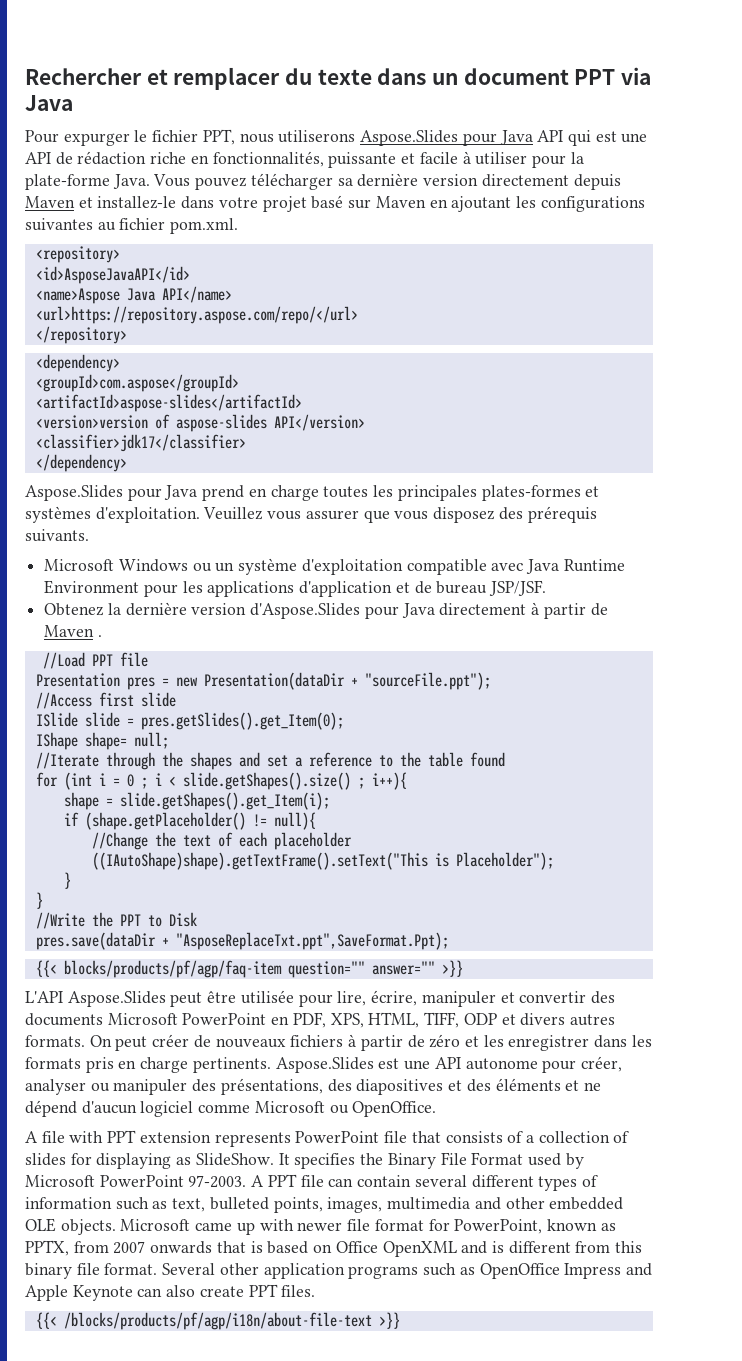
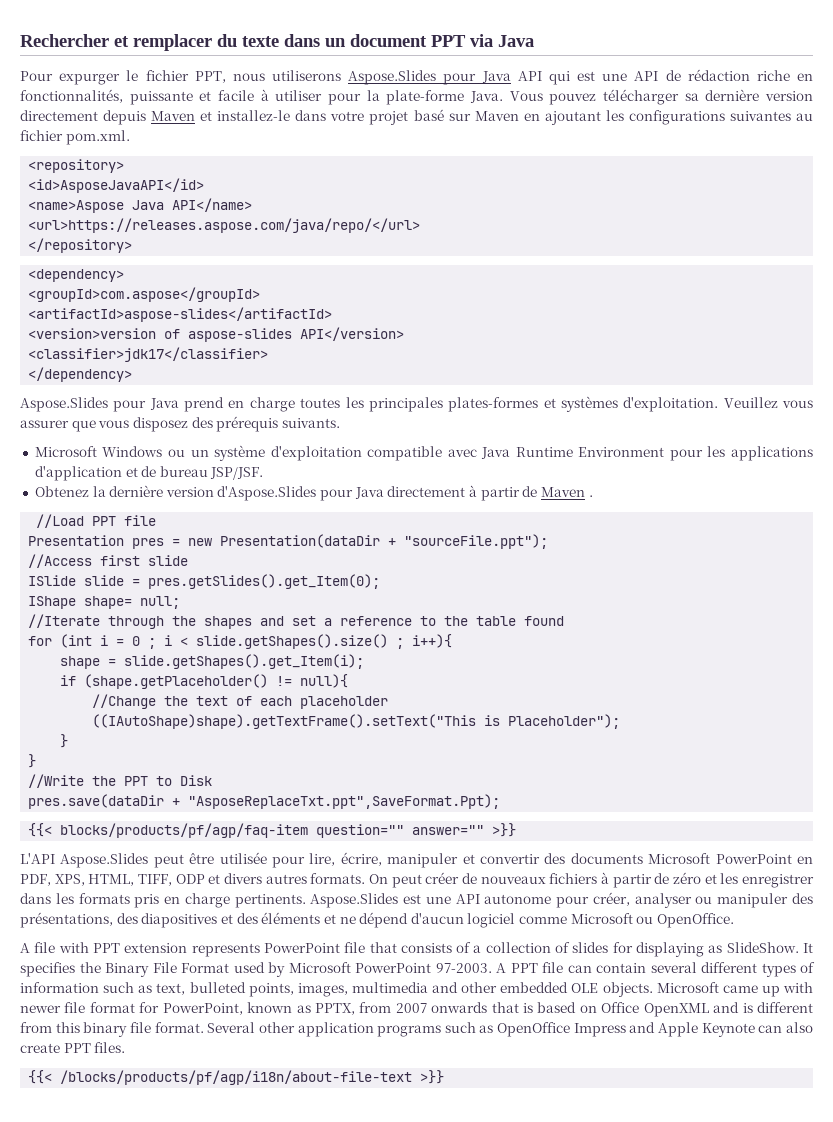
- <url>https://repository.aspose.com/repo/</url>
+ <url>https://releases.aspose.com/java/repo/</url>

